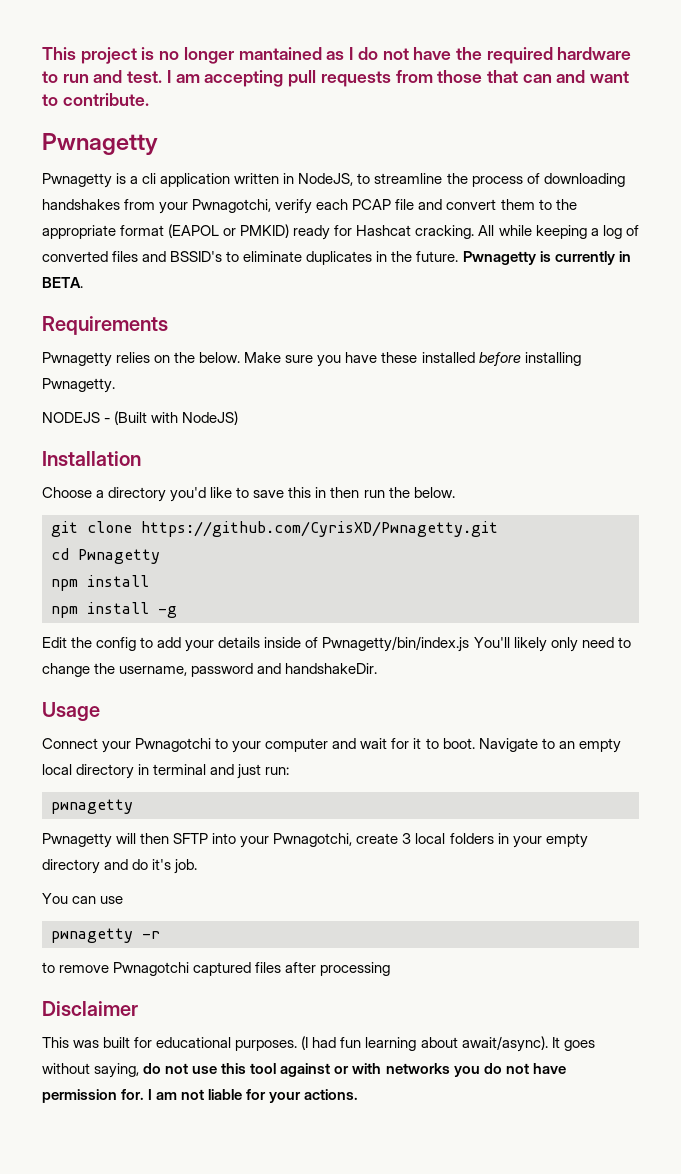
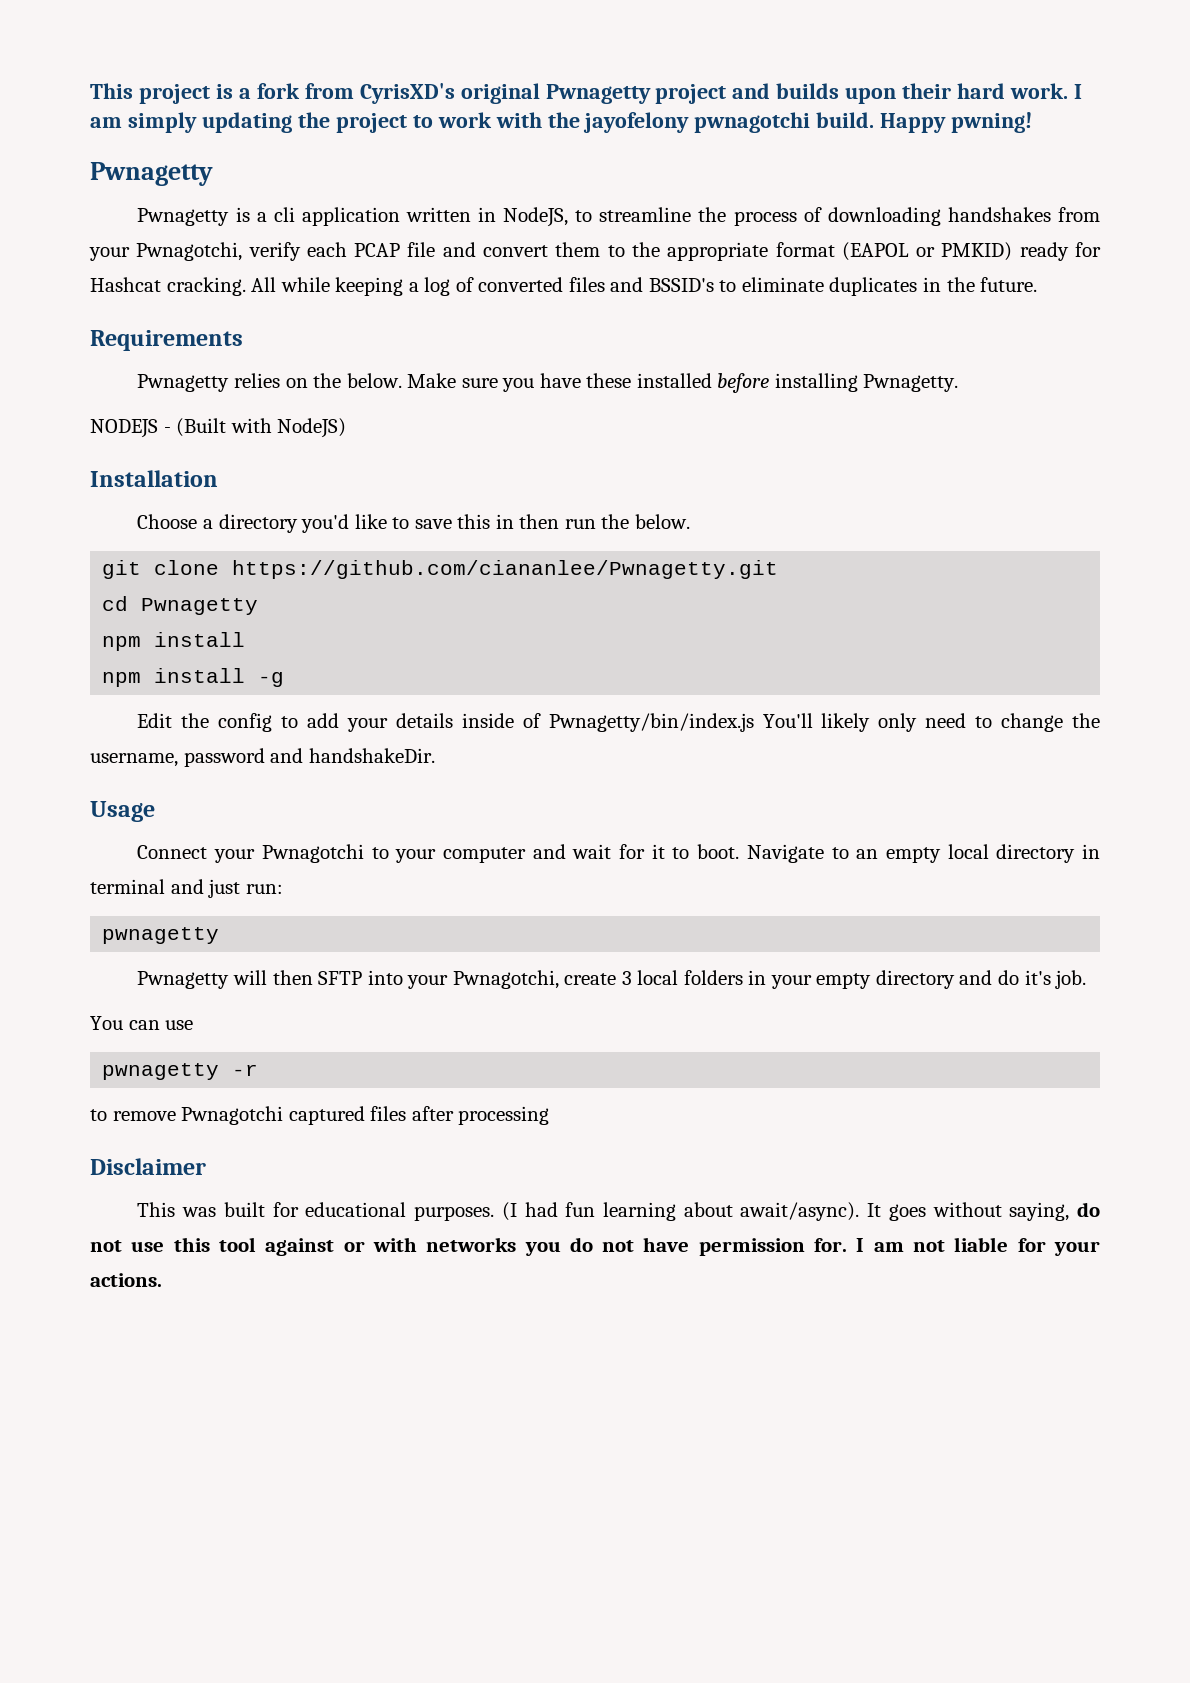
- This project is no longer mantained as I do not have the required hardware to run and test. I am accepting pull requests from those that can and want to contribute.
+ This project is a fork from CyrisXD's original Pwnagetty project and builds upon their hard work. I am simply updating the project to work with the jayofelony pwnagotchi build. Happy pwning!
- Pwnagetty is currently in BETA.
- git clone https://github.com/CyrisXD/Pwnagetty.git
+ git clone https://github.com/ciananlee/Pwnagetty.git

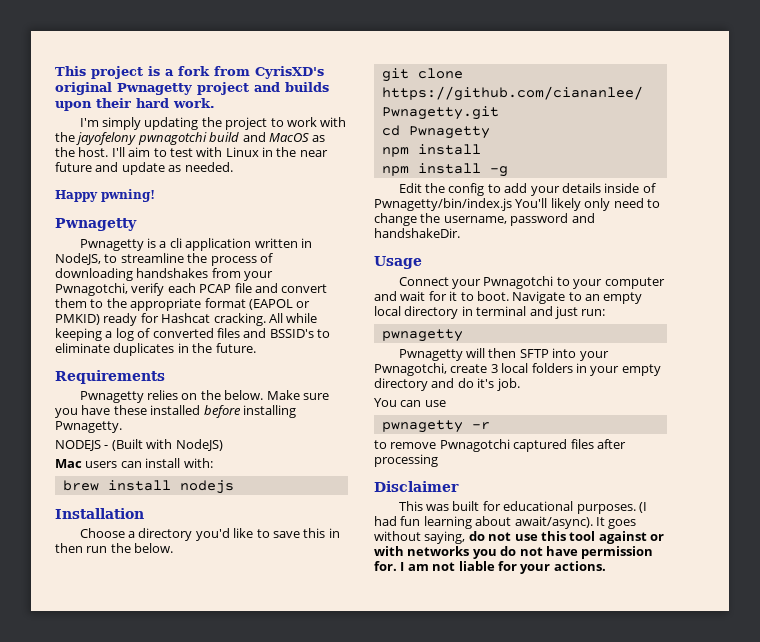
- This project is a fork from CyrisXD's original Pwnagetty project and builds upon their hard work. I am simply updating the project to work with the jayofelony pwnagotchi build. Happy pwning!
+ This project is a fork from CyrisXD's original Pwnagetty project and builds upon their hard work.
+ I'm simply updating the project to work with the jayofelony pwnagotchi build and MacOS as the host. I'll aim to test with Linux in the near future and update as needed.
+ Happy pwning!
+ Mac users can install with:
+ brew install nodejs

